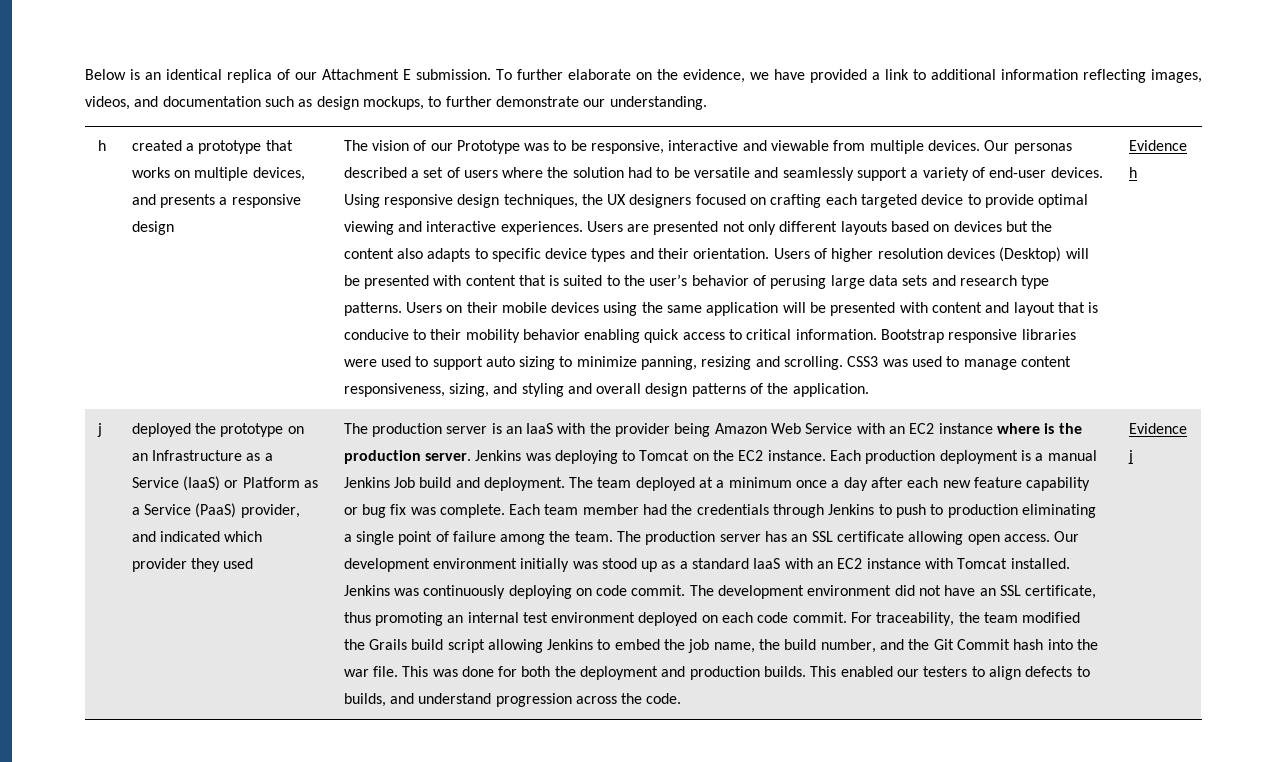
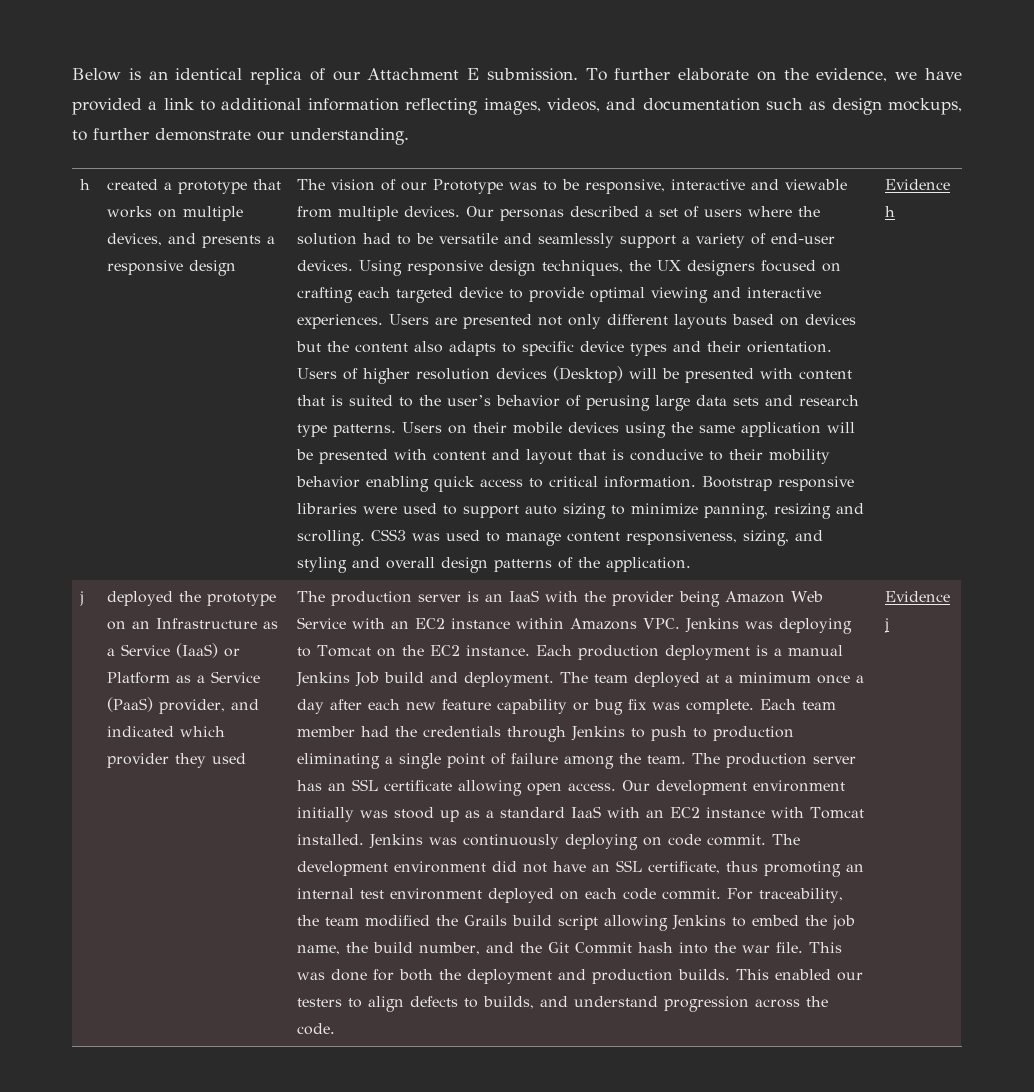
- The production server is an IaaS with the provider being Amazon Web Service with an EC2 instance where is the production server. Jenkins was deploying to Tomcat on the EC2 instance.
+ The production server is an IaaS with the provider being Amazon Web Service with an EC2 instance within Amazons VPC. Jenkins was deploying to Tomcat on the EC2 instance.

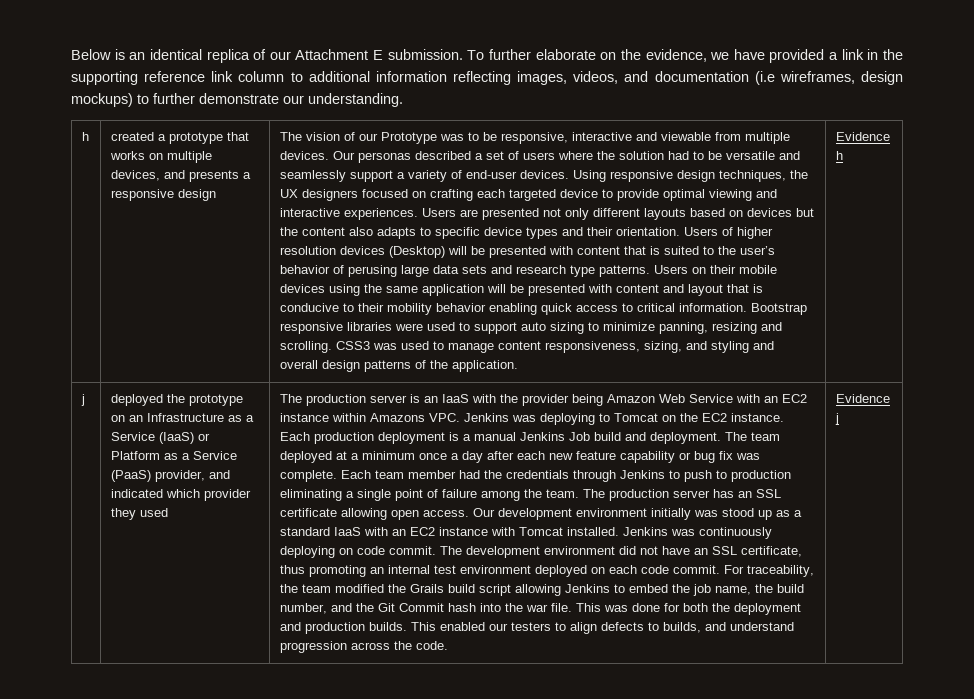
- To further elaborate on the evidence, we have provided a link to additional information reflecting images, videos, and documentation such as design mockups, to further demonstrate our understanding.
+ To further elaborate on the evidence, we have provided a link in the supporting reference link column to additional information reflecting images, videos, and documentation (i.e wireframes, design mockups) to further demonstrate our understanding.

